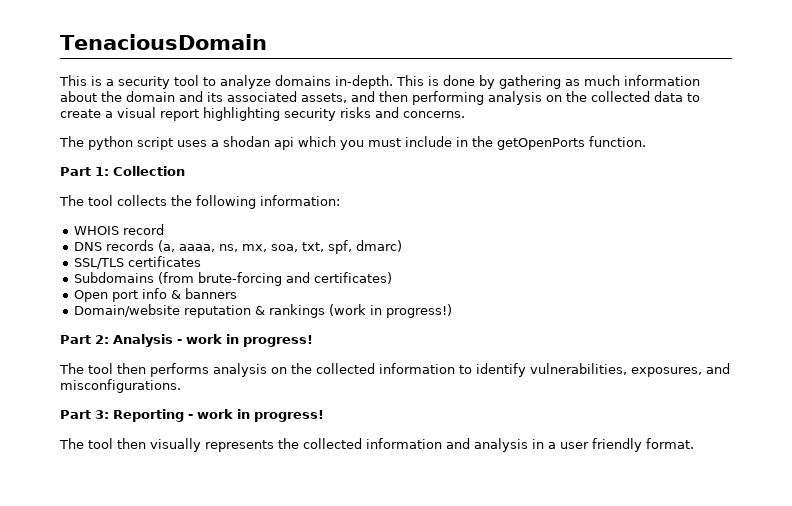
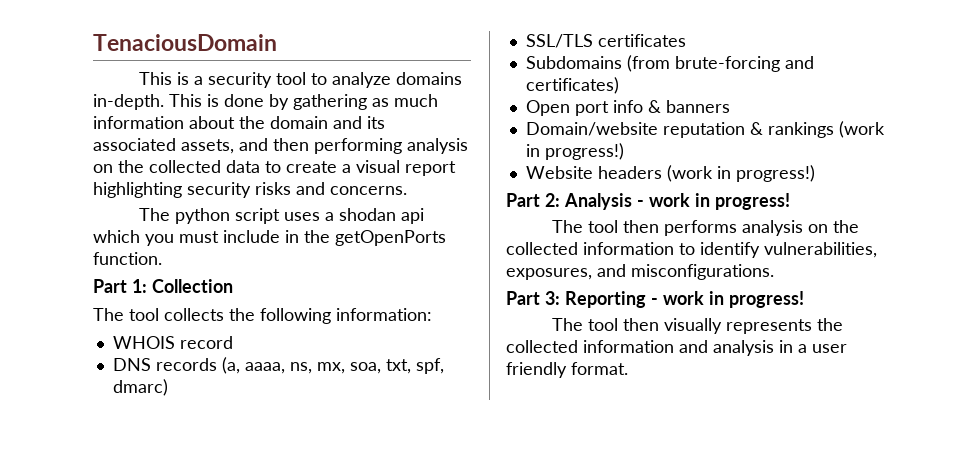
+ Website headers (work in progress!)

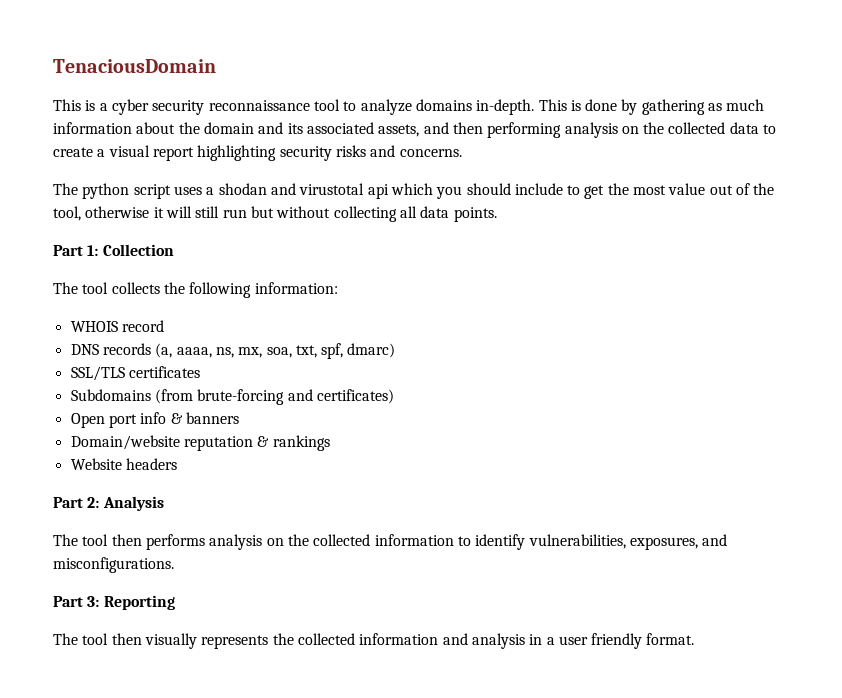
- This is a security tool to analyze domains in-depth.
+ This is a cyber security reconnaissance tool to analyze domains in-depth.
- The python script uses a shodan api which you must include in the getOpenPorts function.
+ The python script uses a shodan and virustotal api which you should include to get the most value out of the tool, otherwise it will still run but without collecting all data points.
- Domain/website reputation & rankings (work in progress!)
+ Domain/website reputation & rankings
- Website headers (work in progress!)
+ Website headers
- Part 2: Analysis - work in progress!
+ Part 2: Analysis
- Part 3: Reporting - work in progress!
+ Part 3: Reporting

